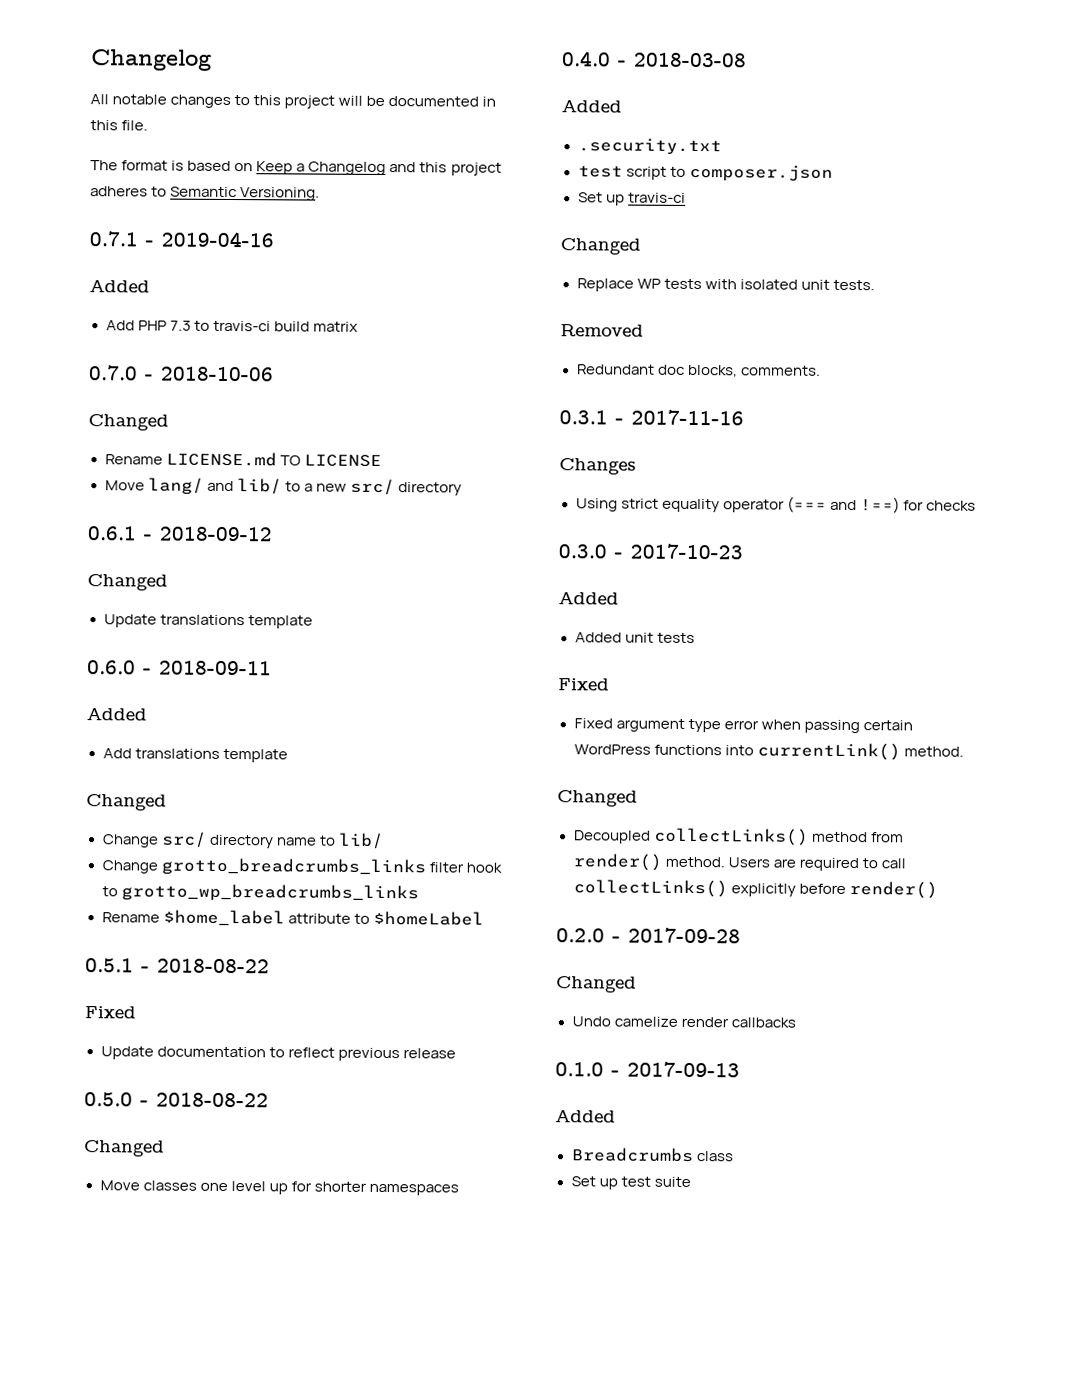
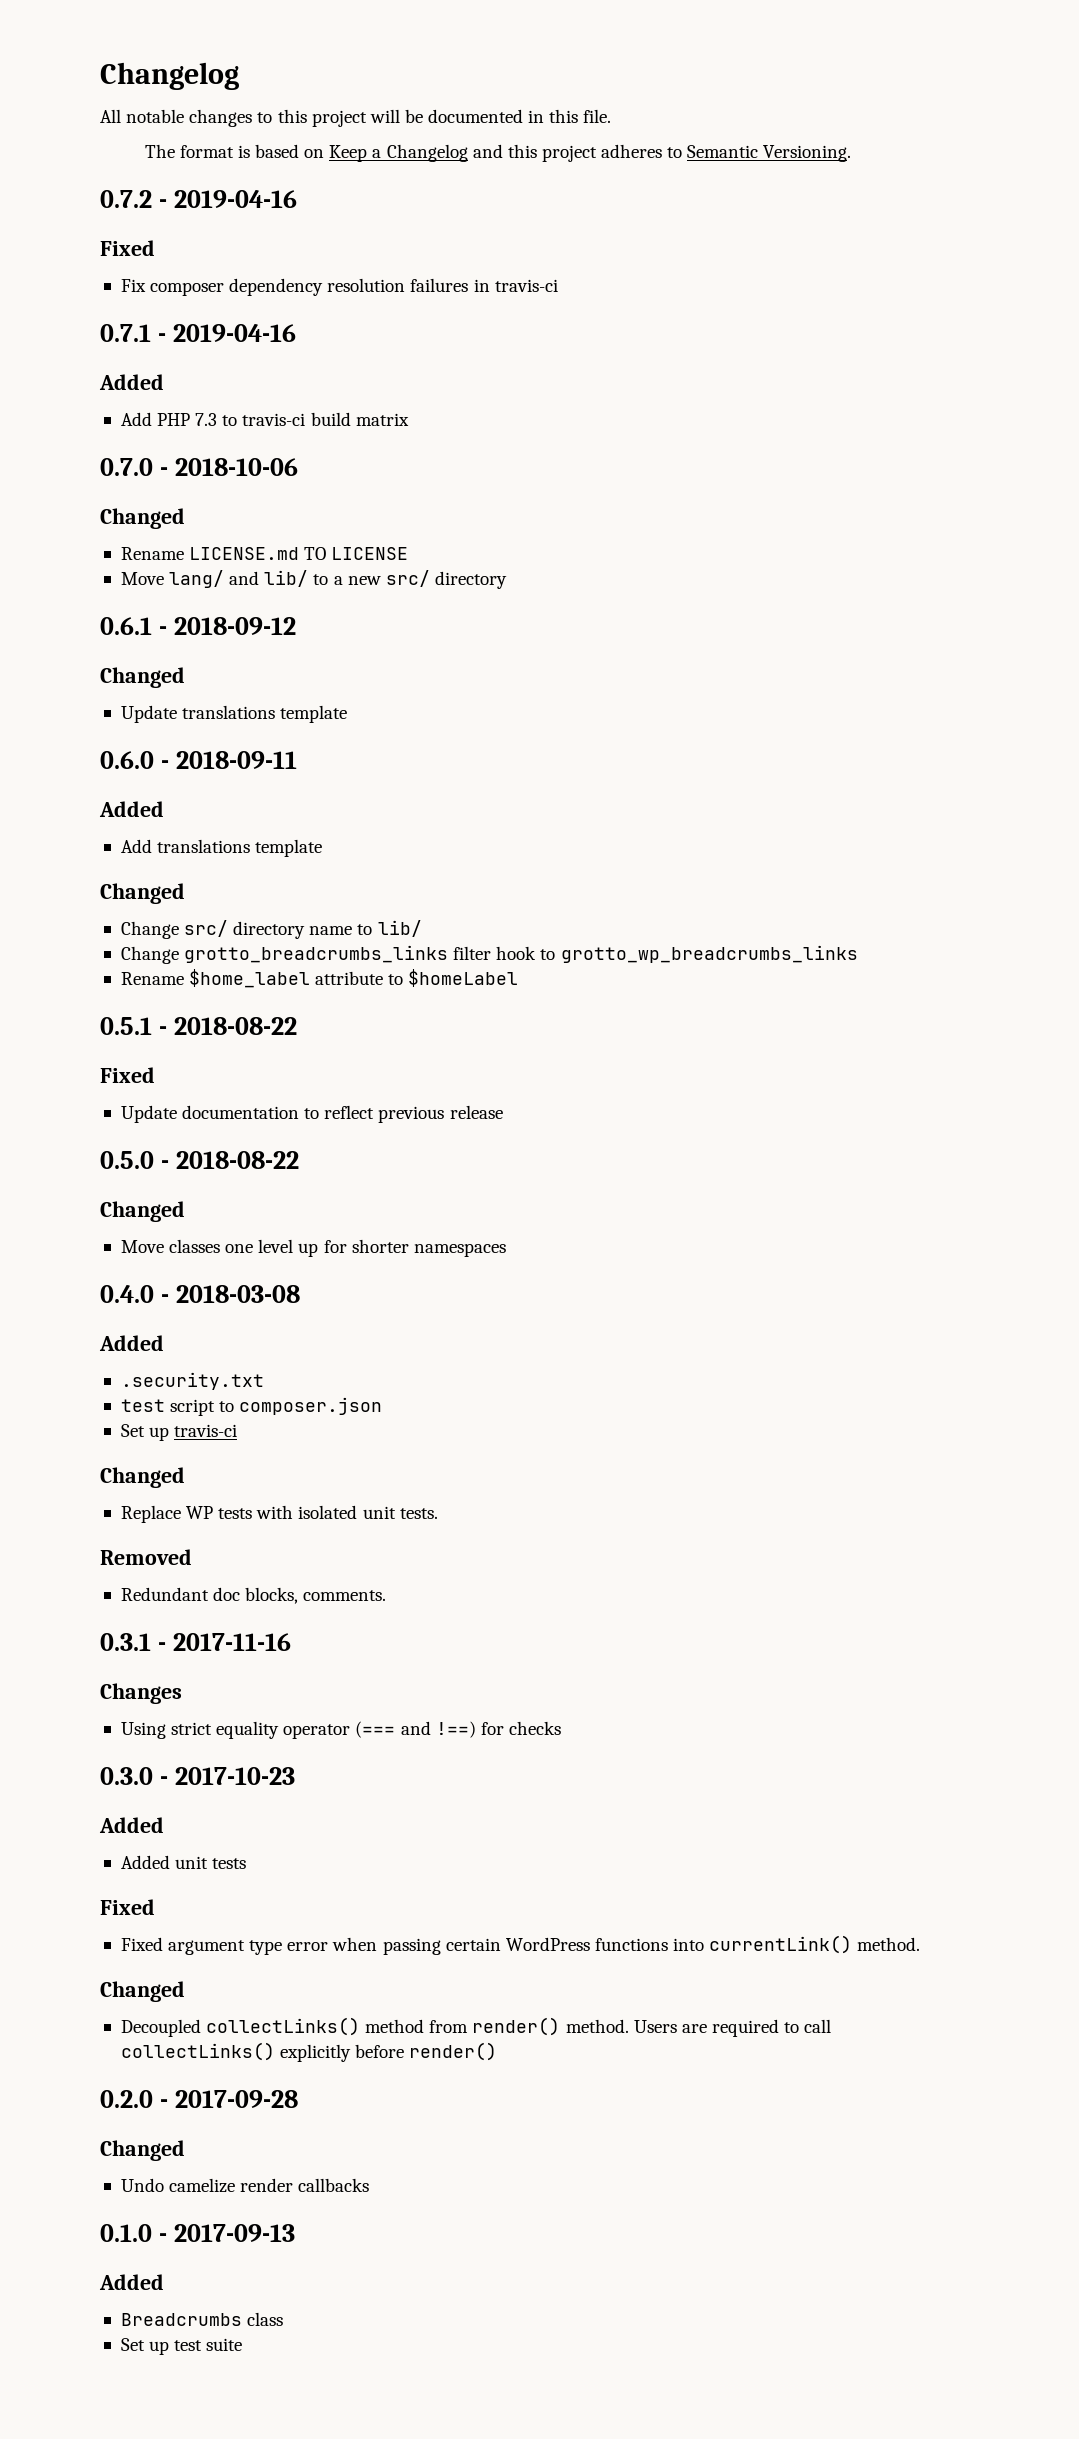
+ 0.7.2 - 2019-04-16
+ Fixed
+ Fix composer dependency resolution failures in travis-ci

